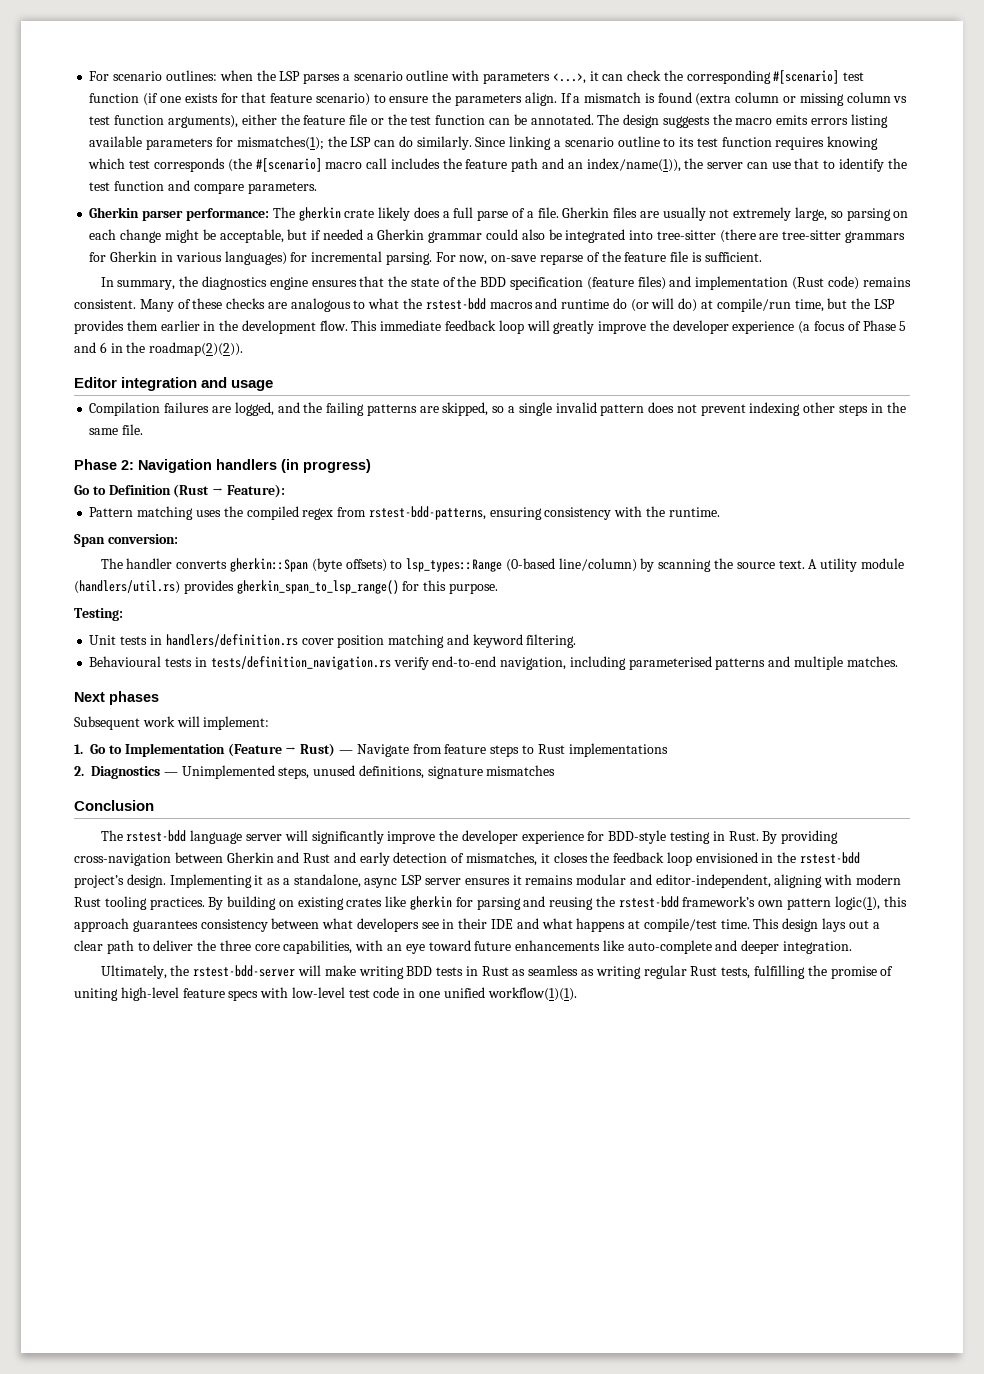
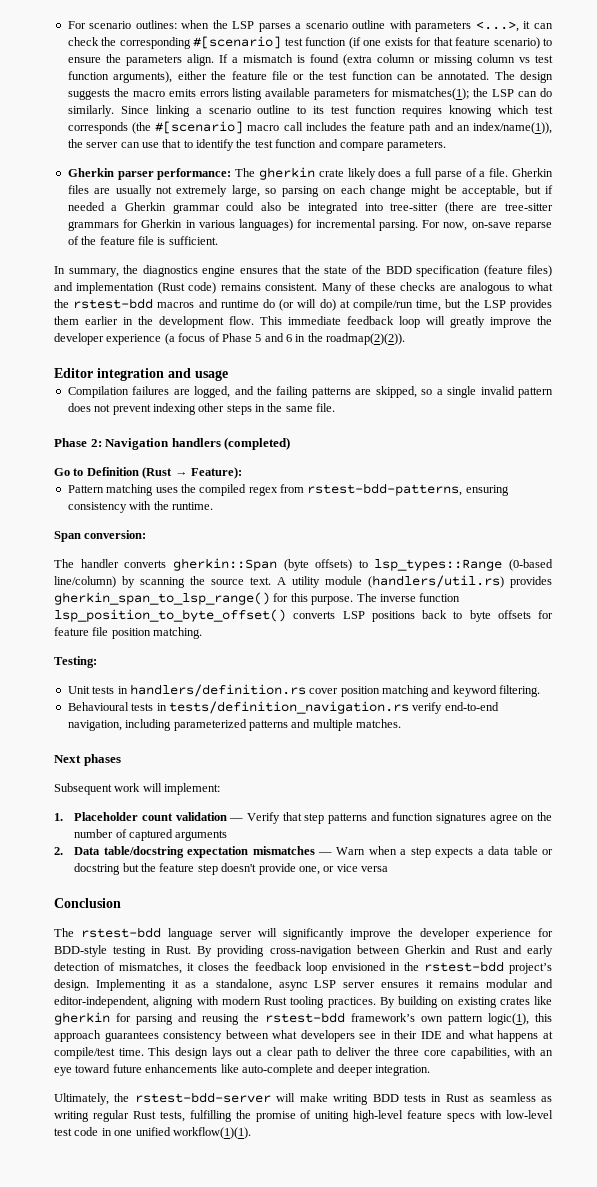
- Phase 2: Navigation handlers (in progress)
+ Phase 2: Navigation handlers (completed)
+ The inverse function lsp_position_to_byte_offset() converts LSP positions back to byte offsets for feature file position matching.
- Behavioural tests in tests/definition_navigation.rs verify end-to-end navigation, including parameterised patterns and multiple matches.
+ Behavioural tests in tests/definition_navigation.rs verify end-to-end navigation, including parameterized patterns and multiple matches.
- 1. Go to Implementation (Feature → Rust) — Navigate from feature steps to Rust implementations
- 2. Diagnostics — Unimplemented steps, unused definitions, signature mismatches
+ 1. Placeholder count validation — Verify that step patterns and function signatures agree on the number of captured arguments
+ 2. Data table/docstring expectation mismatches — Warn when a step expects a data table or docstring but the feature step doesn't provide one, or vice versa

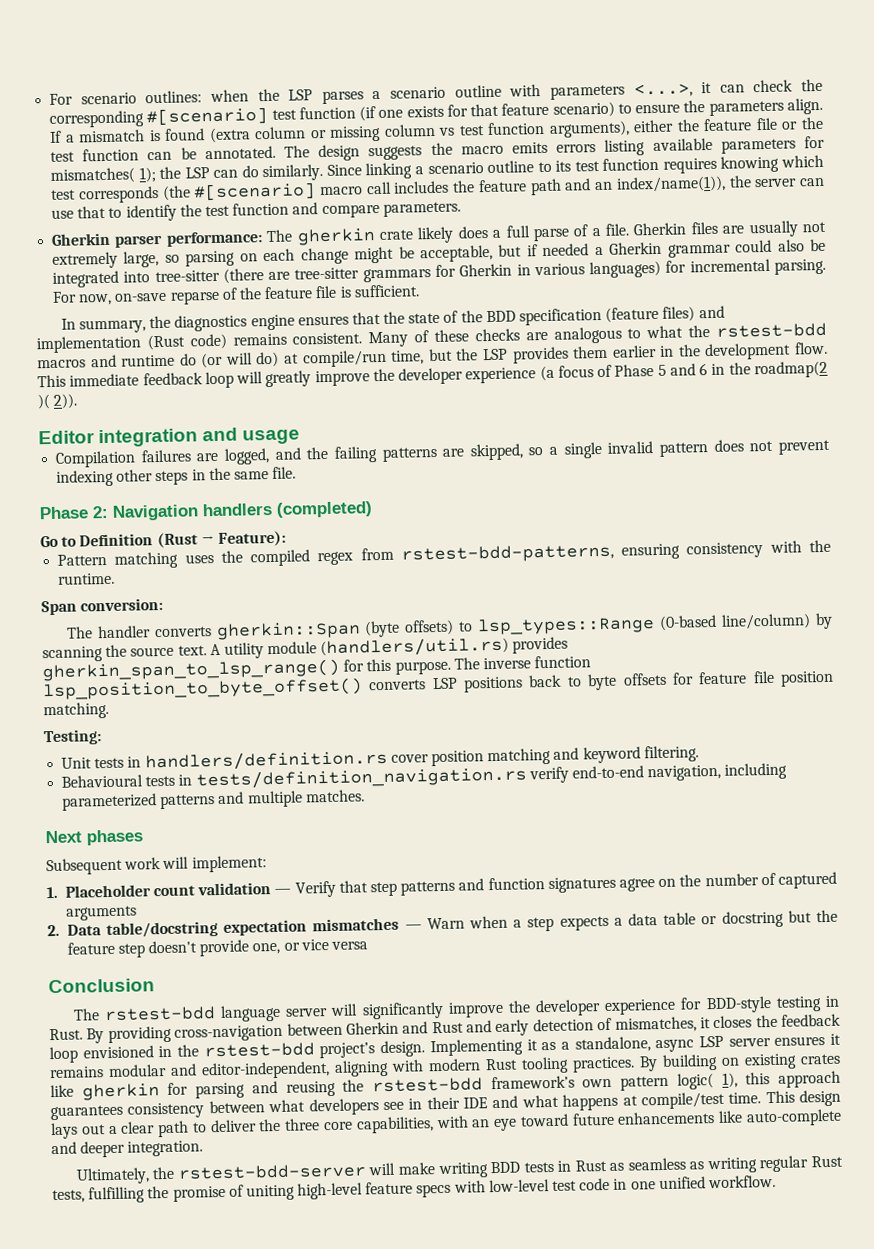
- The design suggests the macro emits errors listing available parameters for mismatches(1); the LSP can do similarly.
+ The design suggests the macro emits errors listing available parameters for mismatches( 1); the LSP can do similarly.
- This immediate feedback loop will greatly improve the developer experience (a focus of Phase 5 and 6 in the roadmap(2)(2)).
+ This immediate feedback loop will greatly improve the developer experience (a focus of Phase 5 and 6 in the roadmap(2 )( 2)).
- By building on existing crates like gherkin for parsing and reusing the rstest-bdd framework’s own pattern logic(1), this approach guarantees consistency between what developers see in their IDE and what happens at compile/test time.
+ By building on existing crates like gherkin for parsing and reusing the rstest-bdd framework’s own pattern logic( 1), this approach guarantees consistency between what developers see in their IDE and what happens at compile/test time.
- Ultimately, the rstest-bdd-server will make writing BDD tests in Rust as seamless as writing regular Rust tests, fulfilling the promise of uniting high-level feature specs with low-level test code in one unified workflow(1)(1).
+ Ultimately, the rstest-bdd-server will make writing BDD tests in Rust as seamless as writing regular Rust tests, fulfilling the promise of uniting high-level feature specs with low-level test code in one unified workflow.

